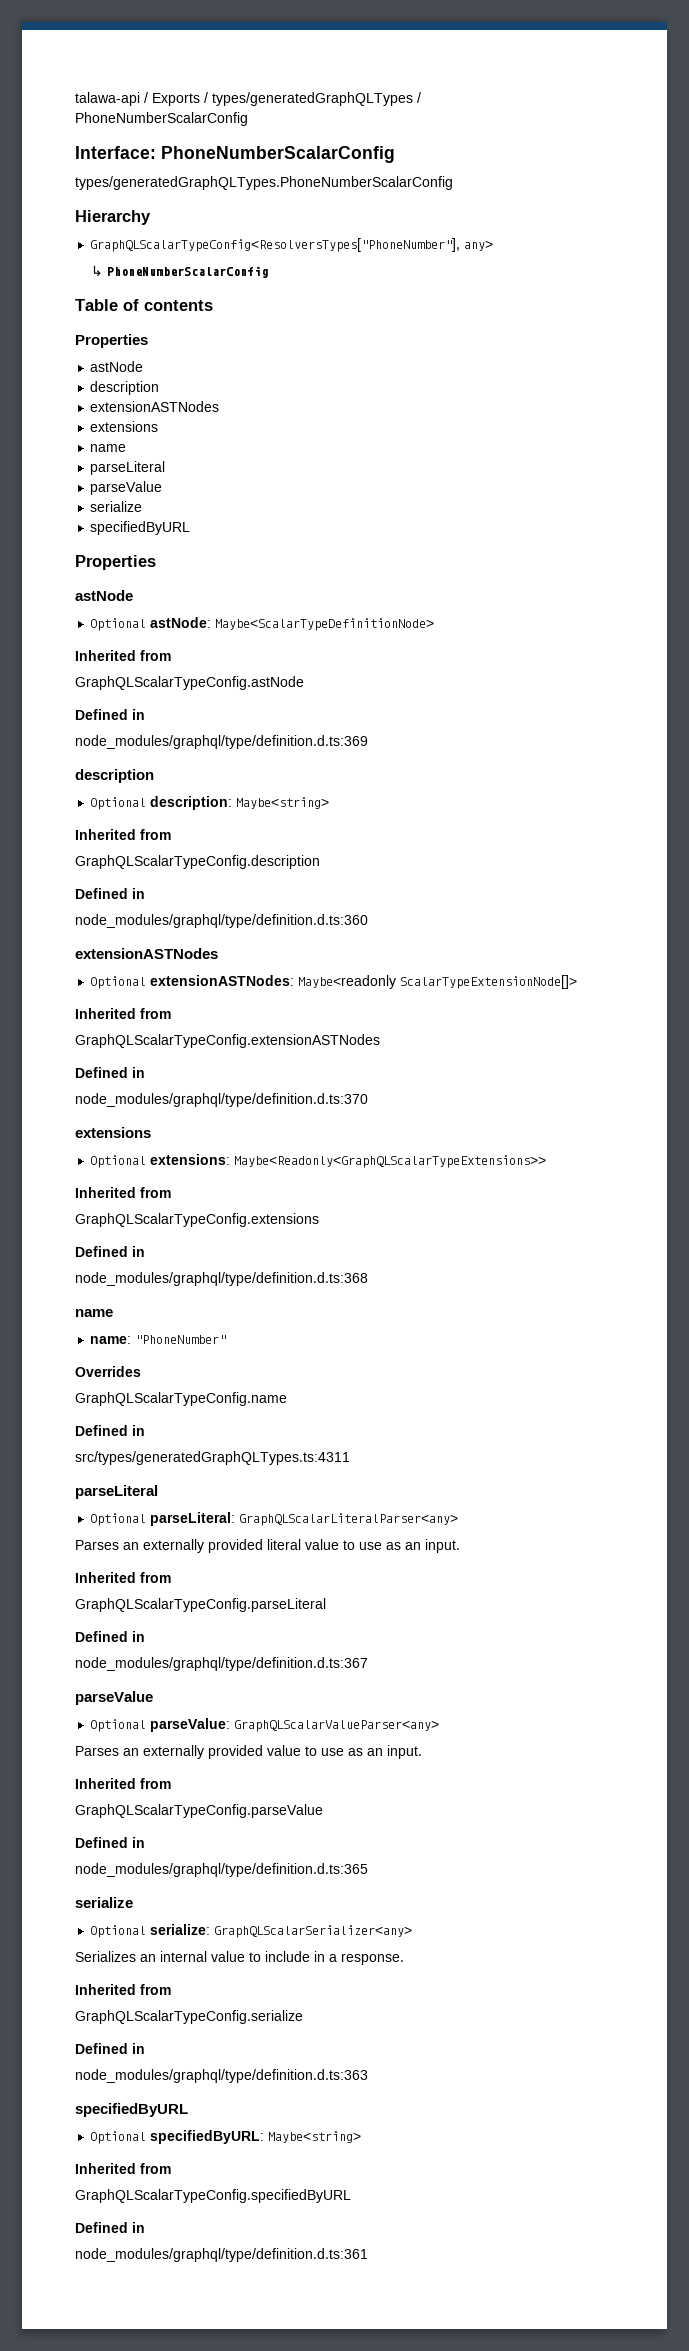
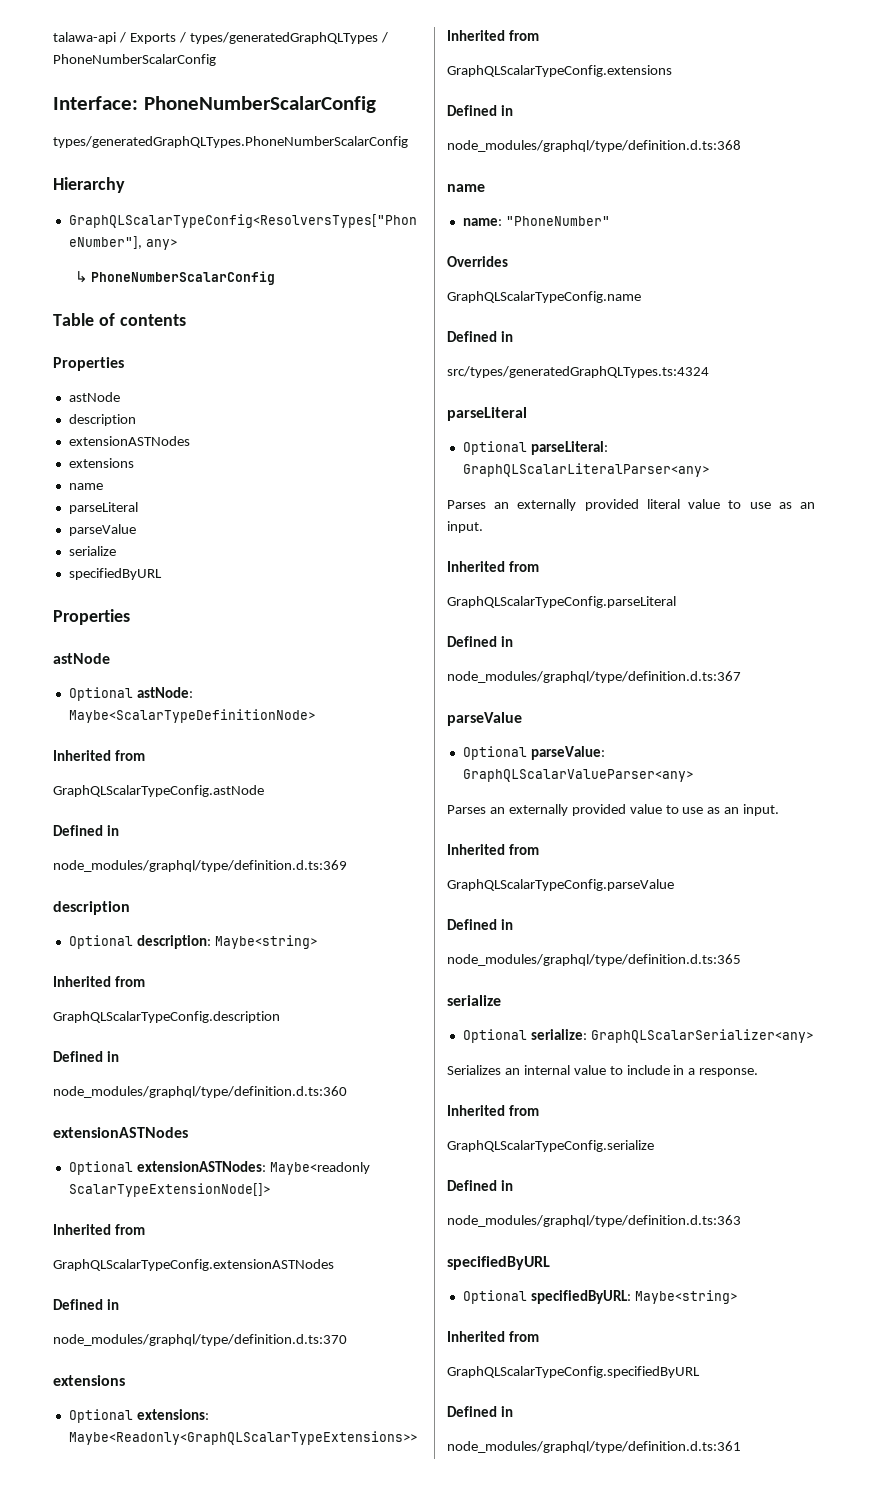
- src/types/generatedGraphQLTypes.ts:4311
+ src/types/generatedGraphQLTypes.ts:4324

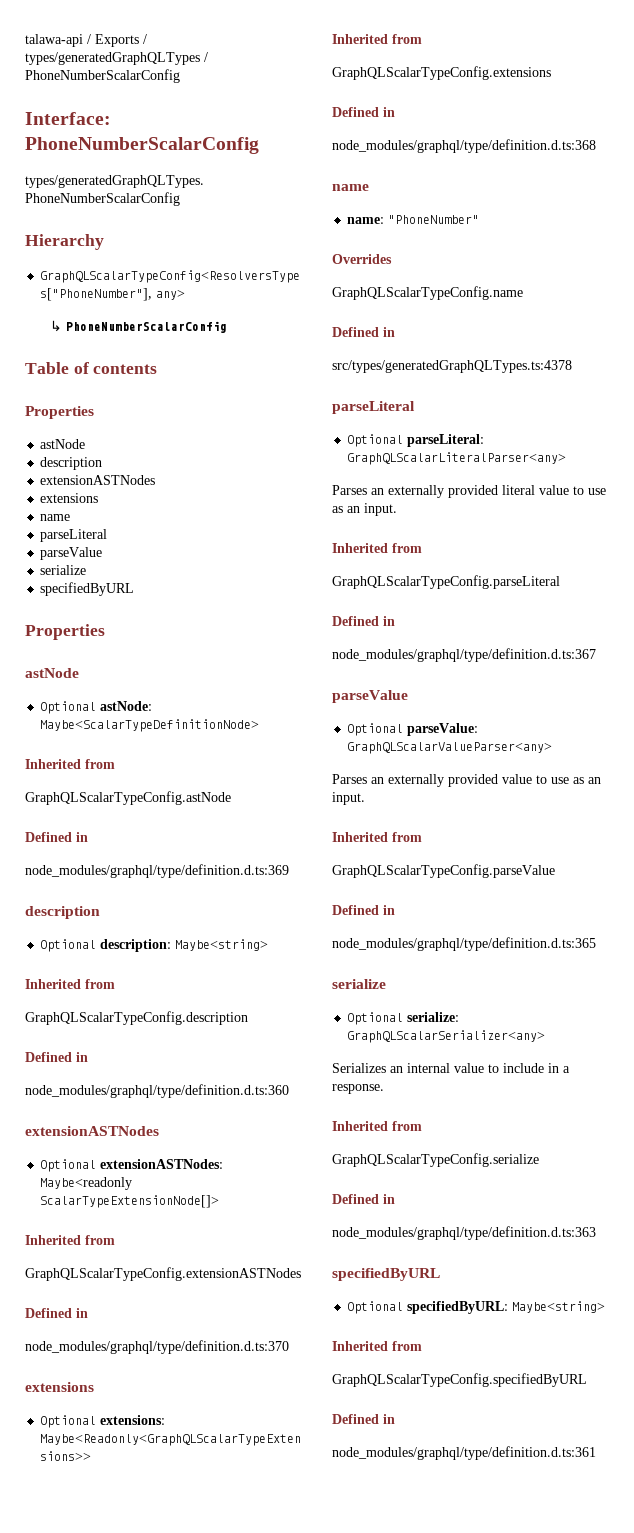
- src/types/generatedGraphQLTypes.ts:4324
+ src/types/generatedGraphQLTypes.ts:4378

